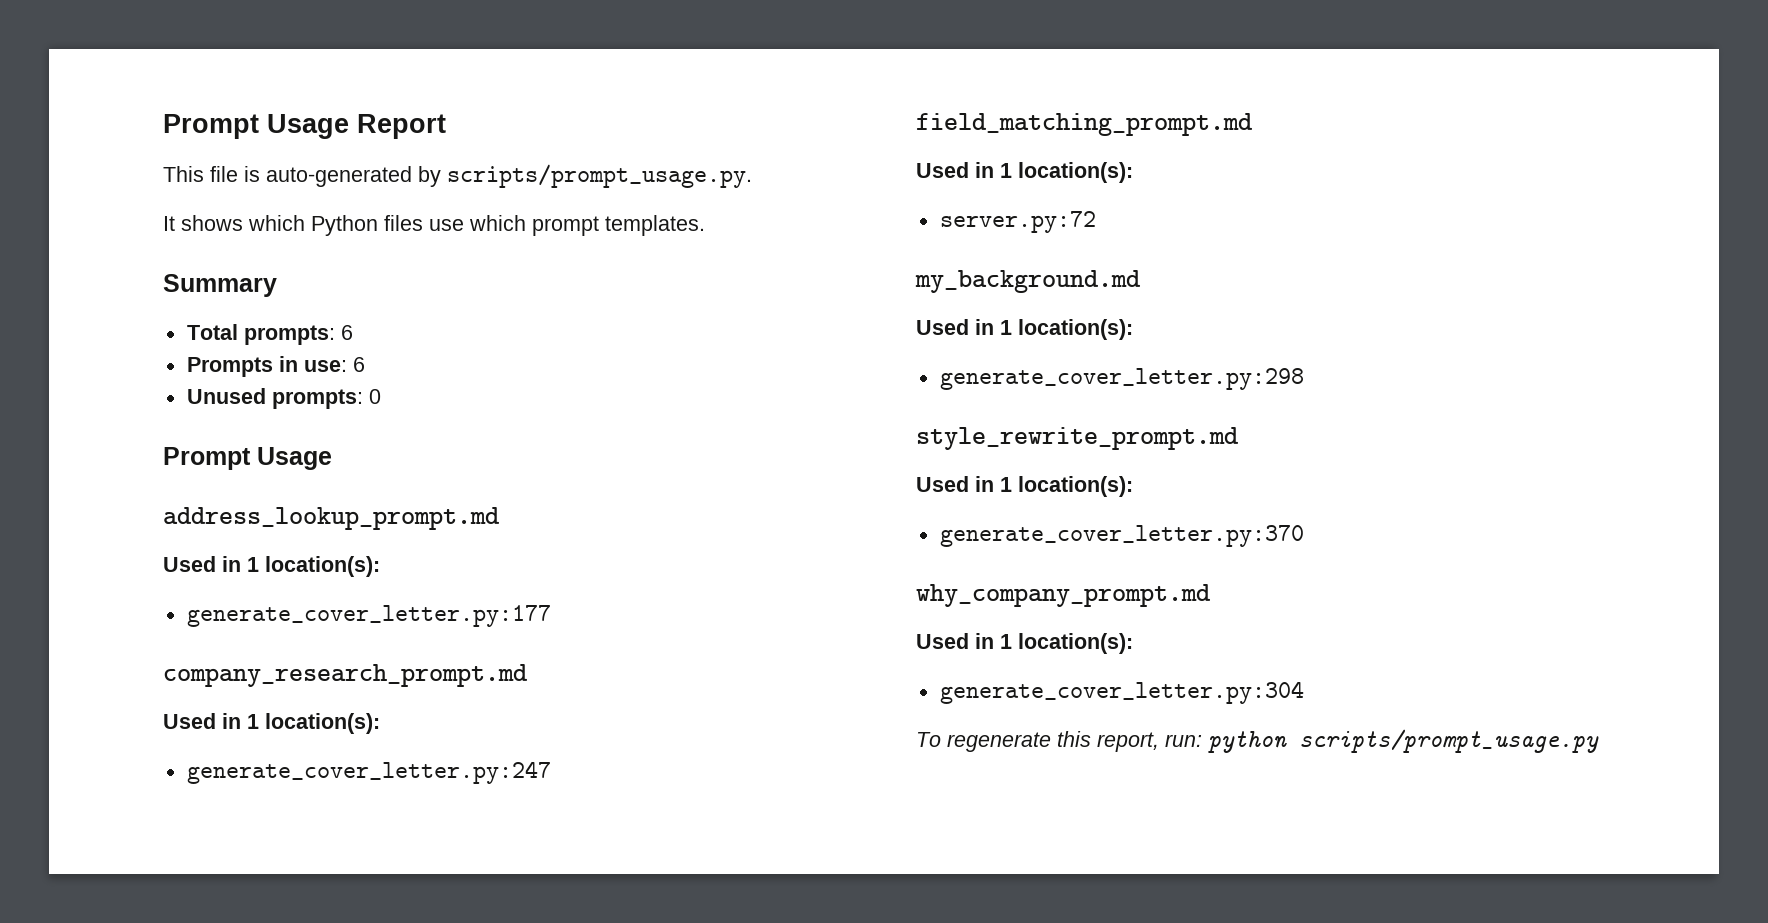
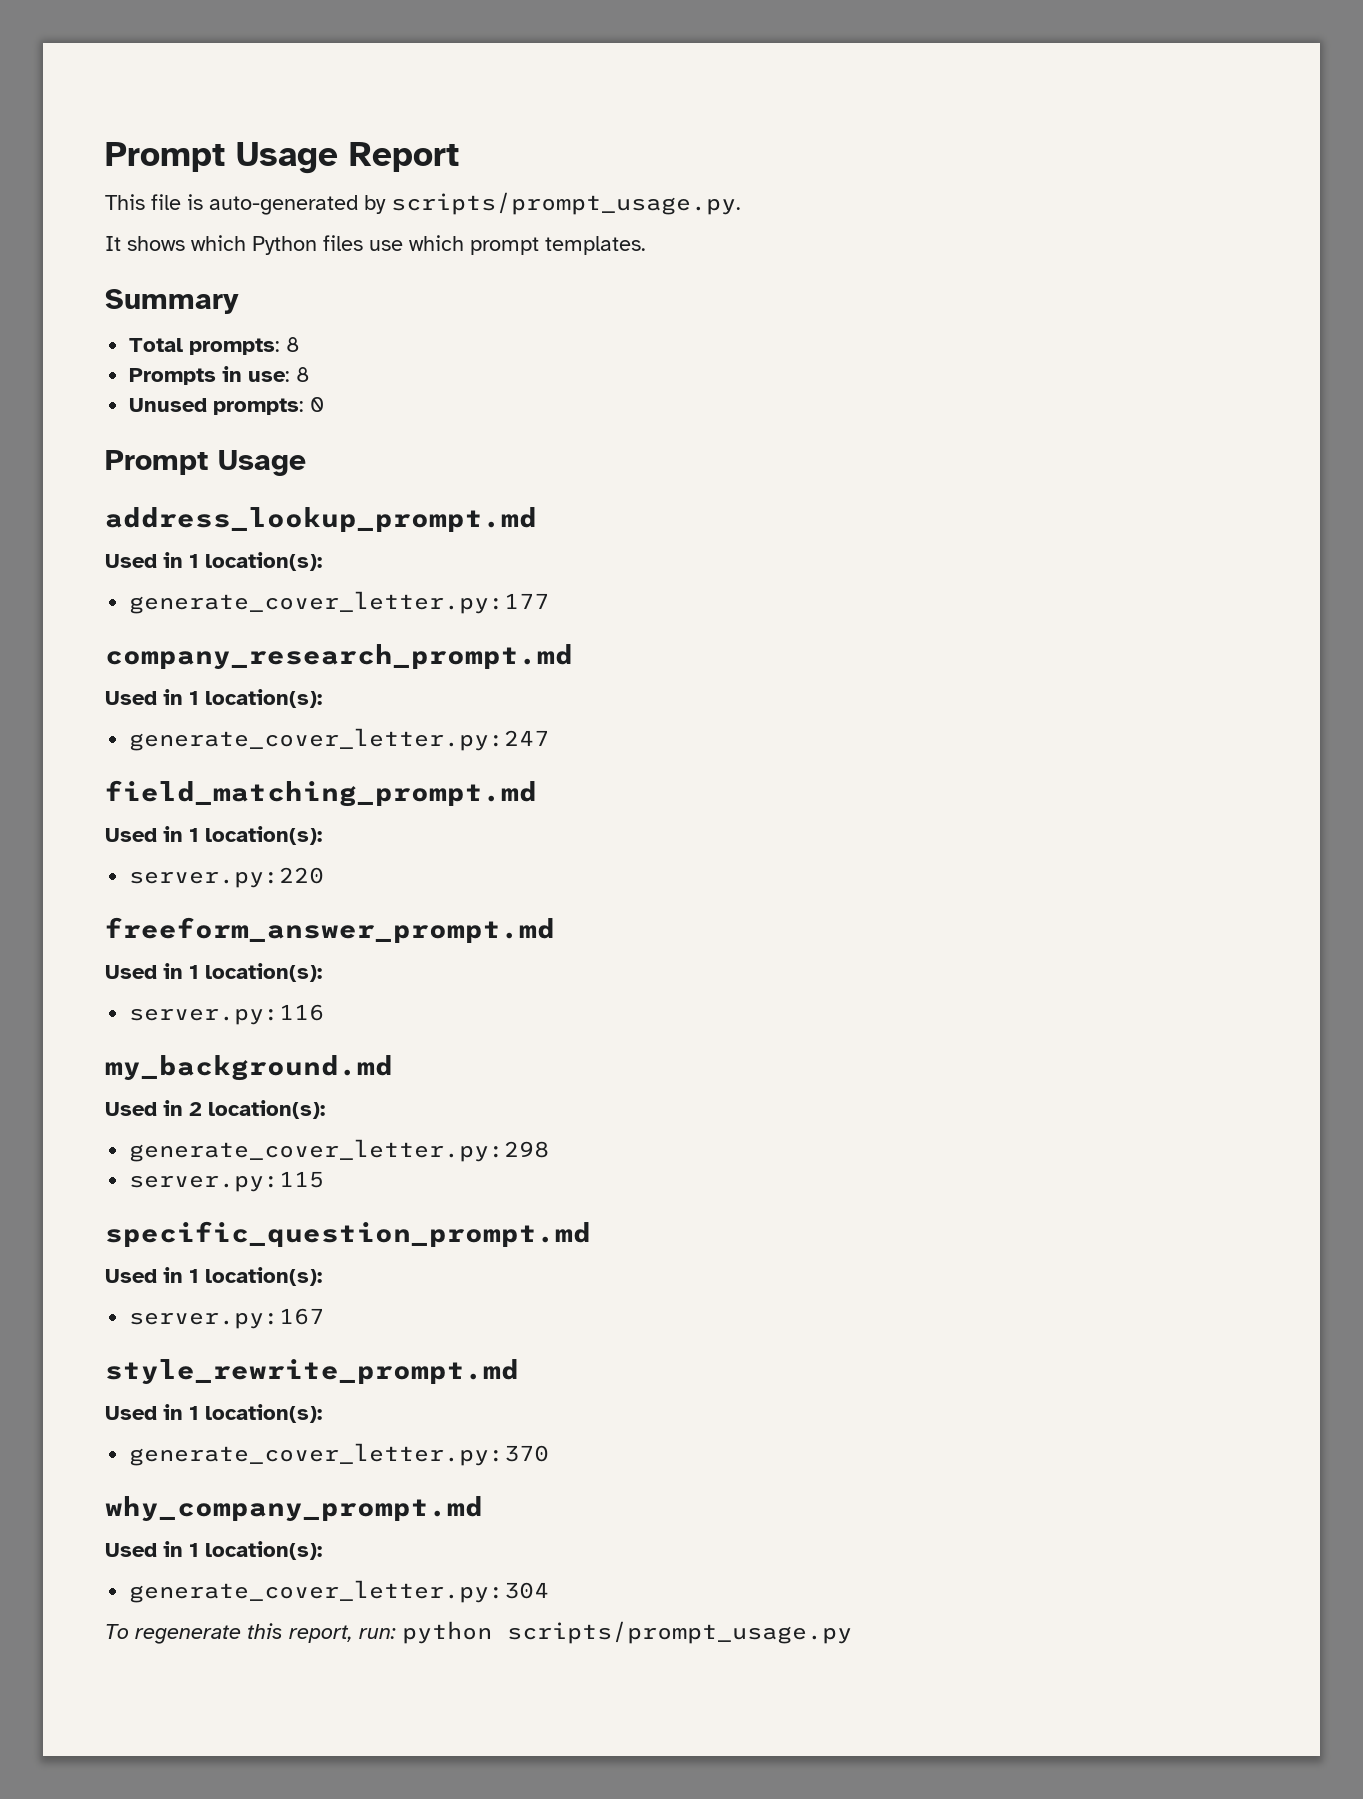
- Total prompts: 6
+ Total prompts: 8
- Prompts in use: 6
+ Prompts in use: 8
- server.py:72
+ server.py:220
+ freeform_answer_prompt.md
+ Used in 1 location(s):
+ server.py:116
  my_background.md
+ Used in 2 location(s):
+ generate_cover_letter.py:298
+ server.py:115
+ specific_question_prompt.md
  Used in 1 location(s):
- generate_cover_letter.py:298
+ server.py:167

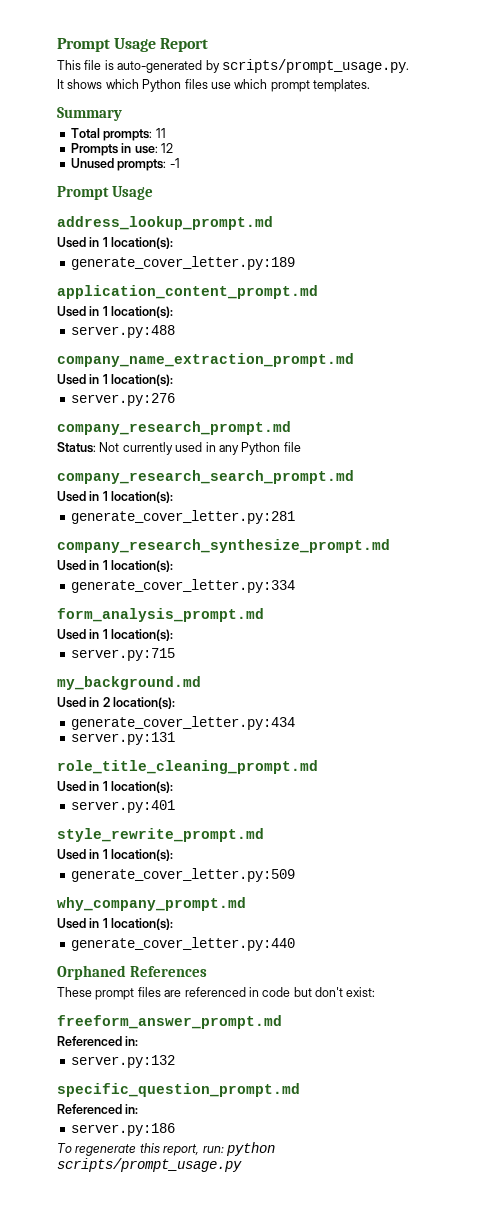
- Total prompts: 8
+ Total prompts: 11
- Prompts in use: 8
+ Prompts in use: 12
- Unused prompts: 0
+ Unused prompts: -1
- generate_cover_letter.py:177
+ generate_cover_letter.py:189
+ application_content_prompt.md
+ Used in 1 location(s):
+ server.py:488
+ company_name_extraction_prompt.md
+ Used in 1 location(s):
+ server.py:276
  company_research_prompt.md
+ Status: Not currently used in any Python file
+ company_research_search_prompt.md
  Used in 1 location(s):
- generate_cover_letter.py:247
- field_matching_prompt.md
+ generate_cover_letter.py:281
+ company_research_synthesize_prompt.md
  Used in 1 location(s):
- server.py:220
- freeform_answer_prompt.md
+ generate_cover_letter.py:334
+ form_analysis_prompt.md
  Used in 1 location(s):
- server.py:116
+ server.py:715
- generate_cover_letter.py:298
- server.py:115
- specific_question_prompt.md
+ generate_cover_letter.py:434
+ server.py:131
+ role_title_cleaning_prompt.md
  Used in 1 location(s):
- server.py:167
+ server.py:401
- generate_cover_letter.py:370
+ generate_cover_letter.py:509
- generate_cover_letter.py:304
+ generate_cover_letter.py:440
+ Orphaned References
+ These prompt files are referenced in code but don't exist:
+ freeform_answer_prompt.md
+ Referenced in:
+ server.py:132
+ specific_question_prompt.md
+ Referenced in:
+ server.py:186

